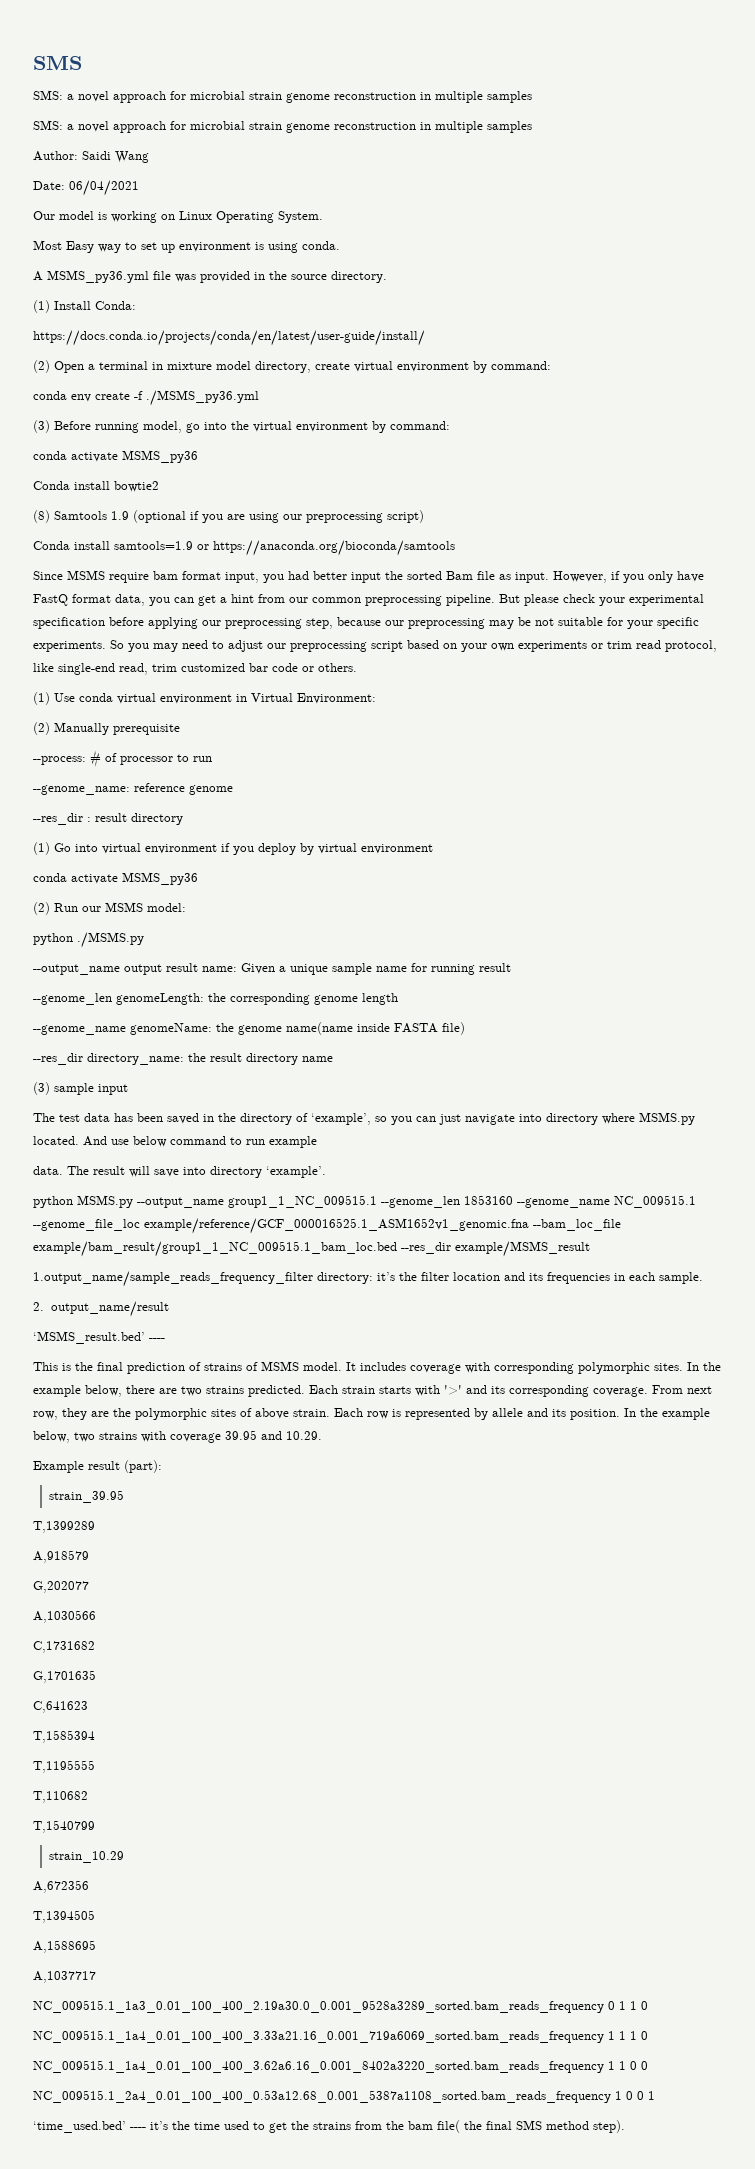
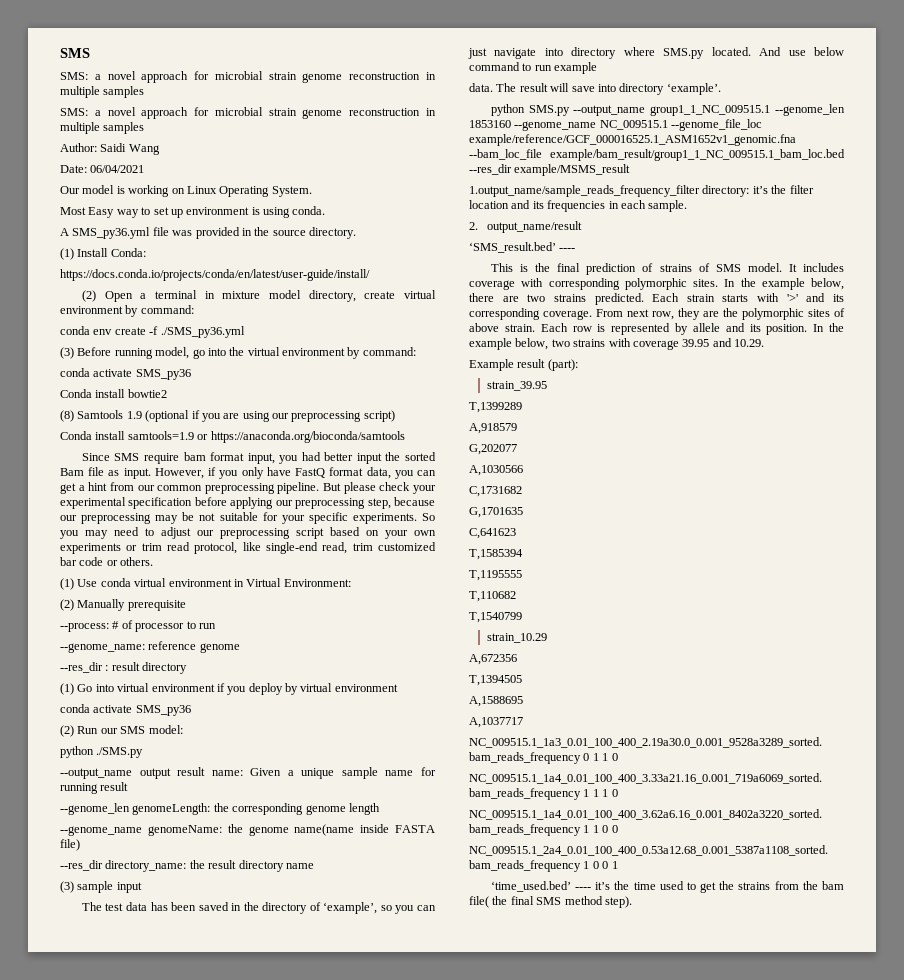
- A MSMS_py36.yml file was provided in the source directory.
+ A SMS_py36.yml file was provided in the source directory.
- conda env create -f ./MSMS_py36.yml
+ conda env create -f ./SMS_py36.yml
  (3) Before running model, go into the virtual environment by command:
- conda activate MSMS_py36
+ conda activate SMS_py36
- Since MSMS require bam format input, you had better input the sorted Bam file as input.
+ Since SMS require bam format input, you had better input the sorted Bam file as input.
  (1) Go into virtual environment if you deploy by virtual environment
- conda activate MSMS_py36
+ conda activate SMS_py36
- (2) Run our MSMS model:
+ (2) Run our SMS model:
- python ./MSMS.py
+ python ./SMS.py
- The test data has been saved in the directory of ‘example’, so you can just navigate into directory where MSMS.py located.
+ The test data has been saved in the directory of ‘example’, so you can just navigate into directory where SMS.py located.
- python MSMS.py --output_name group1_1_NC_009515.1 --genome_len 1853160 --genome_name NC_009515.1 --genome_file_loc example/reference/GCF_000016525.1_ASM1652v1_genomic.fna --bam_loc_file example/bam_result/group1_1_NC_009515.1_bam_loc.bed --res_dir example/MSMS_result
+ python SMS.py --output_name group1_1_NC_009515.1 --genome_len 1853160 --genome_name NC_009515.1 --genome_file_loc example/reference/GCF_000016525.1_ASM1652v1_genomic.fna --bam_loc_file example/bam_result/group1_1_NC_009515.1_bam_loc.bed --res_dir example/MSMS_result
- ‘MSMS_result.bed’ ----
+ ‘SMS_result.bed’ ----
- This is the final prediction of strains of MSMS model.
+ This is the final prediction of strains of SMS model.

